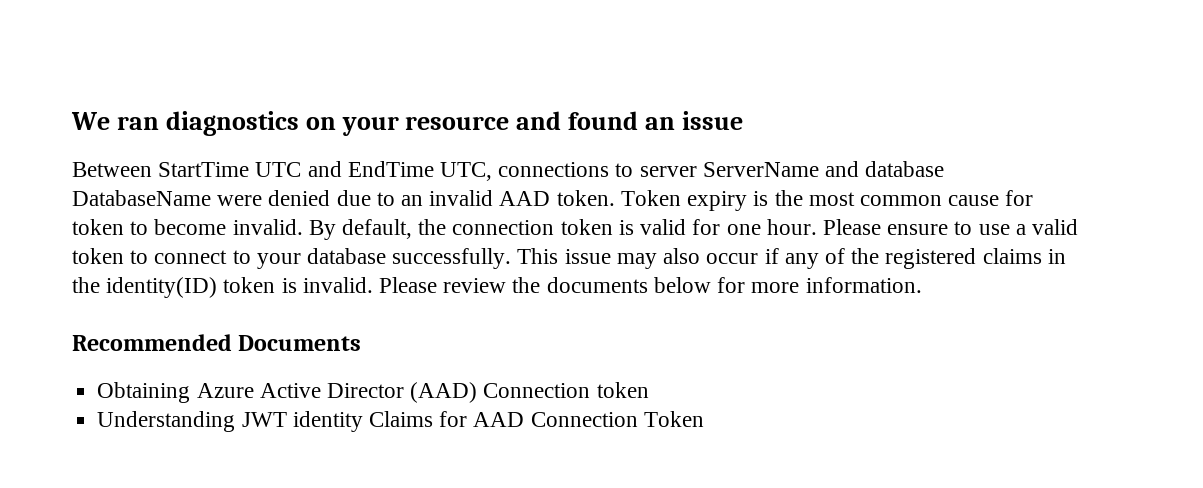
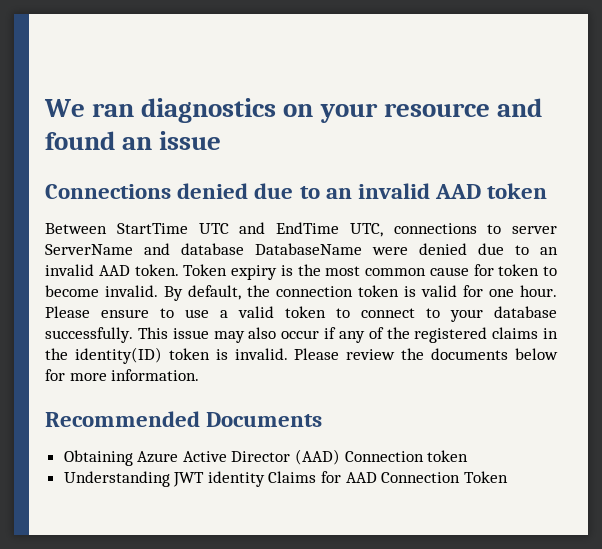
+ Connections denied due to an invalid AAD token

